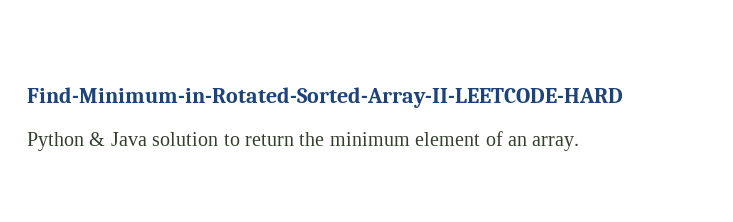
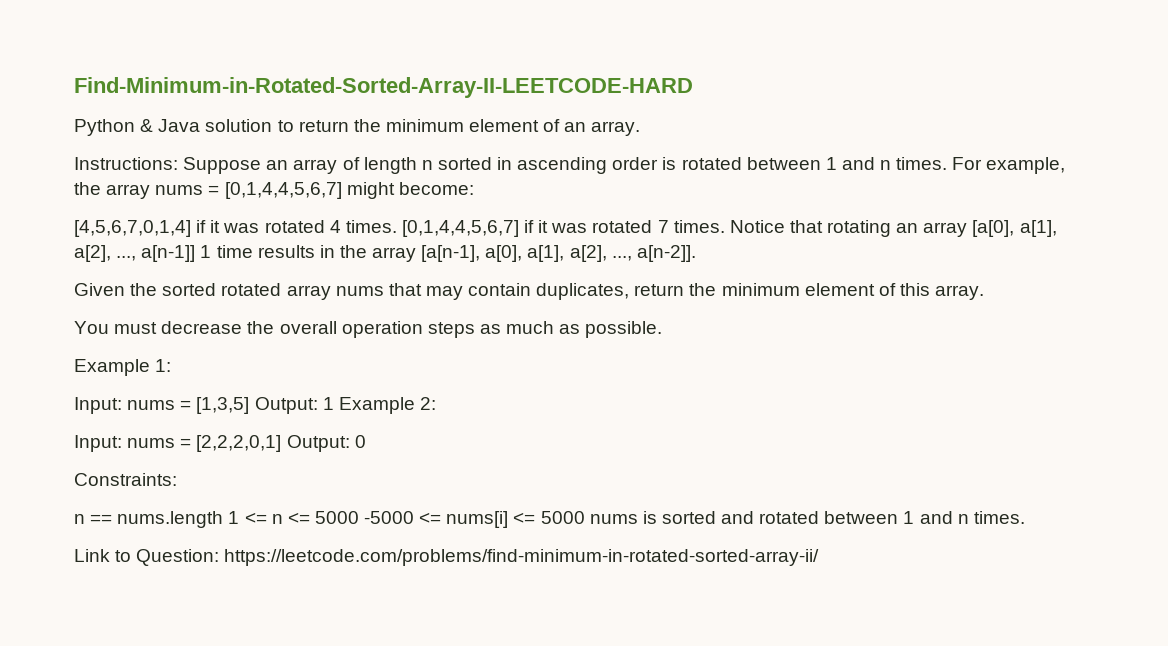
+ Instructions: Suppose an array of length n sorted in ascending order is rotated between 1 and n times. For example, the array nums = [0,1,4,4,5,6,7] might become:
+ [4,5,6,7,0,1,4] if it was rotated 4 times. [0,1,4,4,5,6,7] if it was rotated 7 times. Notice that rotating an array [a[0], a[1], a[2], ..., a[n-1]] 1 time results in the array [a[n-1], a[0], a[1], a[2], ..., a[n-2]].
+ Given the sorted rotated array nums that may contain duplicates, return the minimum element of this array.
+ You must decrease the overall operation steps as much as possible.
+ Example 1:
+ Input: nums = [1,3,5] Output: 1 Example 2:
+ Input: nums = [2,2,2,0,1] Output: 0
+ Constraints:
+ n == nums.length 1 <= n <= 5000 -5000 <= nums[i] <= 5000 nums is sorted and rotated between 1 and n times.
+ Link to Question: https://leetcode.com/problems/find-minimum-in-rotated-sorted-array-ii/

